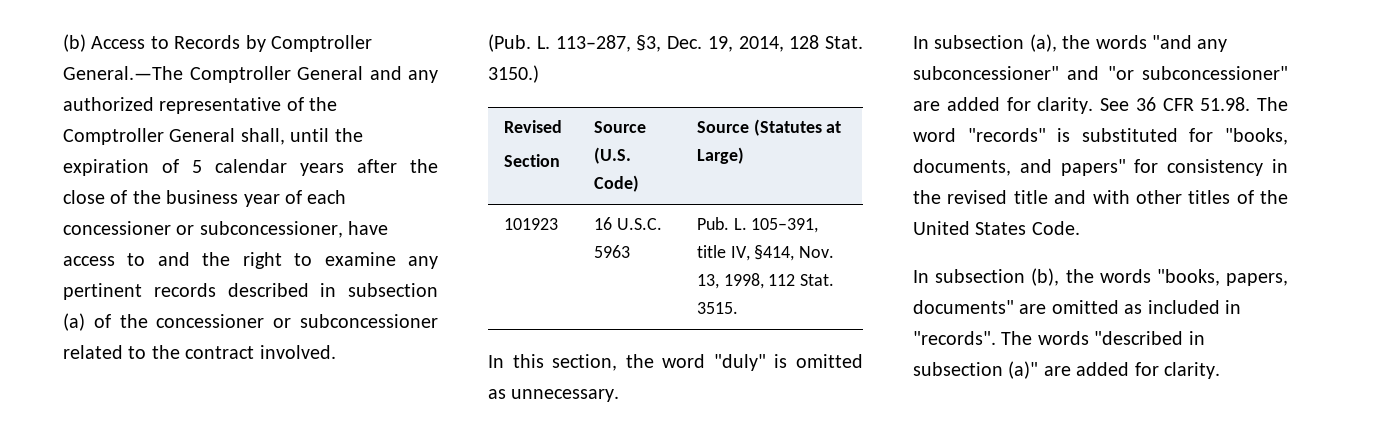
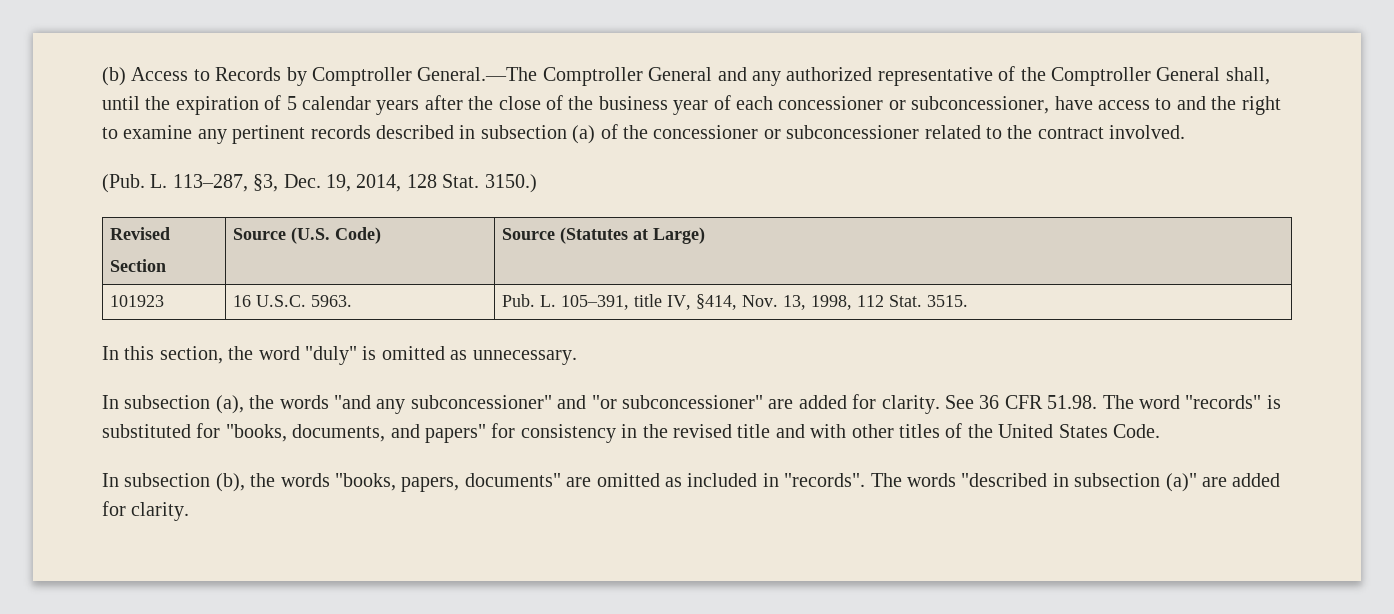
- 101923 | 16 U.S.C. 5963 | Pub. L. 105–391, title IV, §414, Nov. 13, 1998, 112 Stat. 3515.
+ 101923 | 16 U.S.C. 5963. | Pub. L. 105–391, title IV, §414, Nov. 13, 1998, 112 Stat. 3515.

